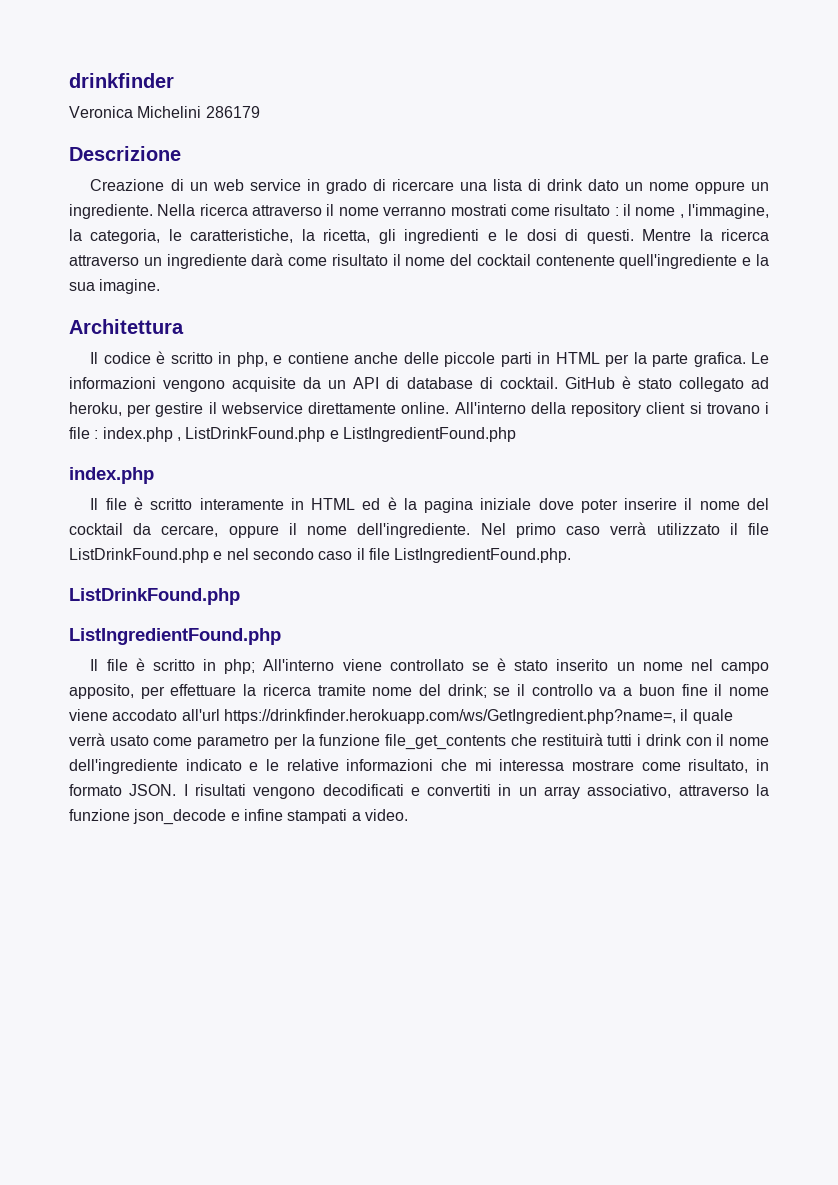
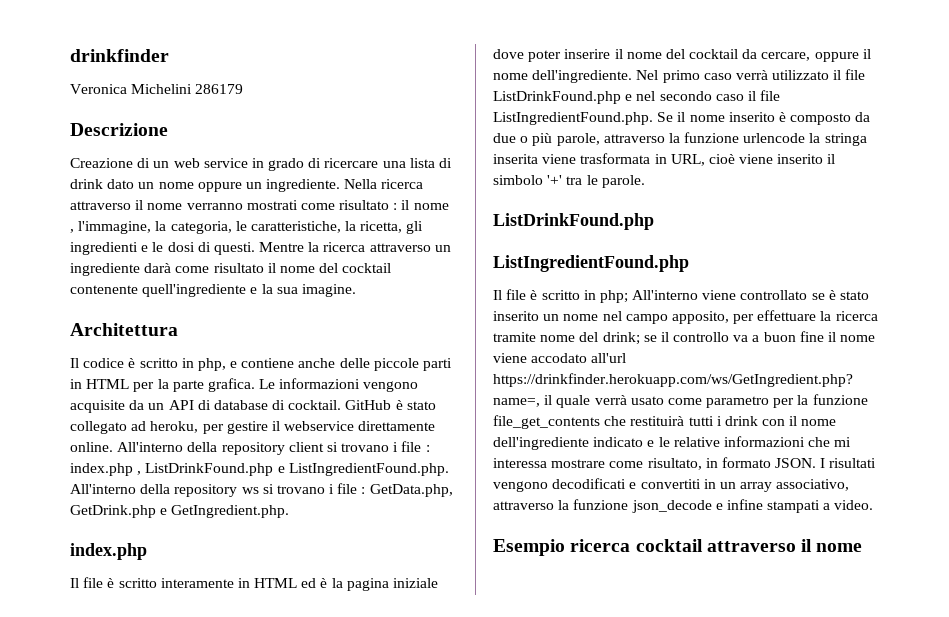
- All'interno della repository client si trovano i file : index.php , ListDrinkFound.php e ListIngredientFound.php
+ All'interno della repository client si trovano i file : index.php , ListDrinkFound.php e ListIngredientFound.php. All'interno della repository ws si trovano i file : GetData.php, GetDrink.php e GetIngredient.php.
- Nel primo caso verrà utilizzato il file ListDrinkFound.php e nel secondo caso il file ListIngredientFound.php.
+ Nel primo caso verrà utilizzato il file ListDrinkFound.php e nel secondo caso il file ListIngredientFound.php. Se il nome inserito è composto da due o più parole, attraverso la funzione urlencode la stringa inserita viene trasformata in URL, cioè viene inserito il simbolo '+' tra le parole.
+ Esempio ricerca cocktail attraverso il nome

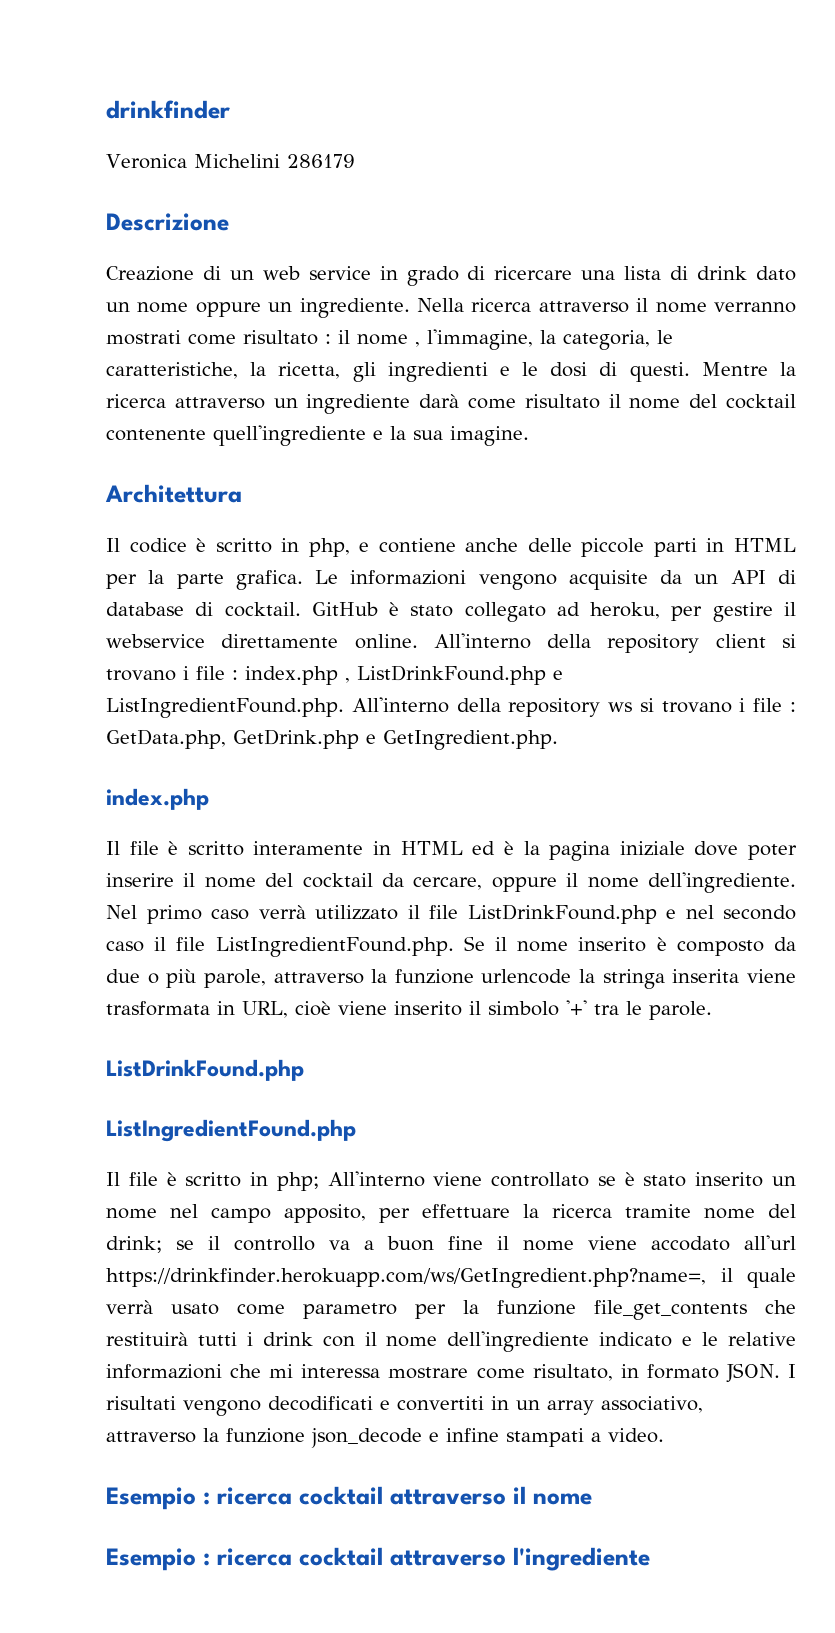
- Esempio ricerca cocktail attraverso il nome
+ Esempio : ricerca cocktail attraverso il nome
+ Esempio : ricerca cocktail attraverso l'ingrediente

